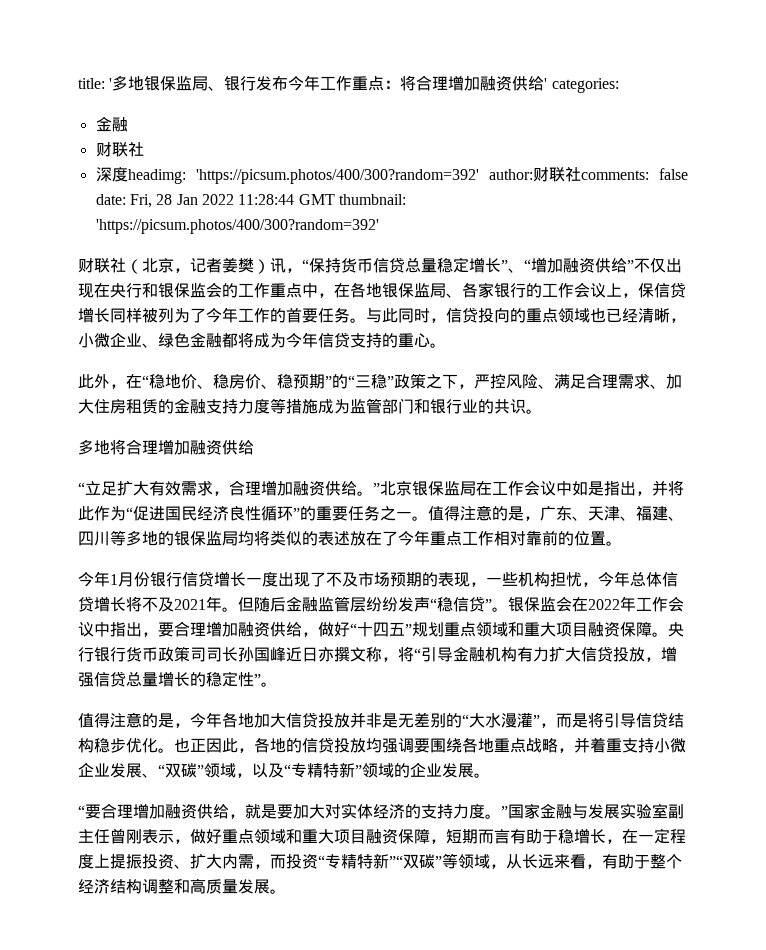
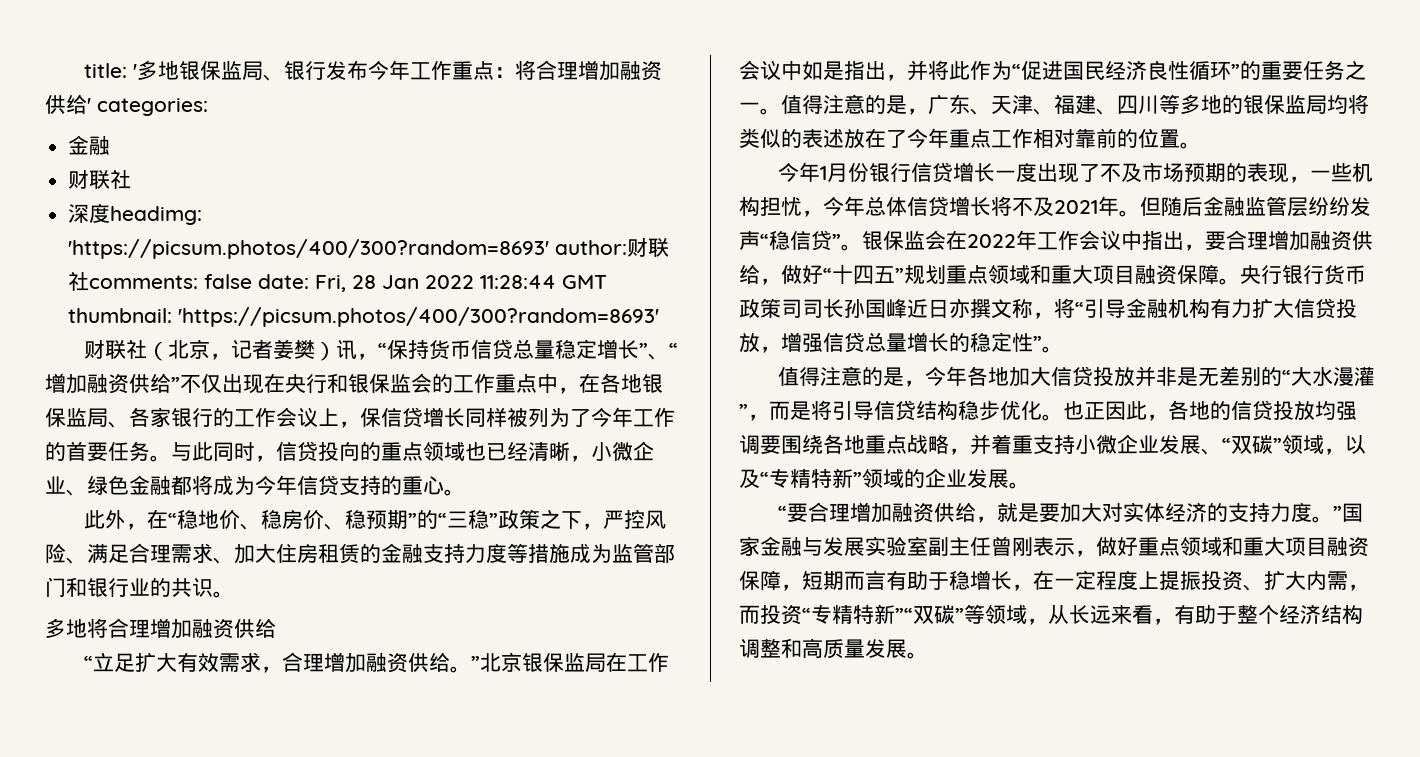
- 深度headimg: 'https://picsum.photos/400/300?random=392' author:财联社comments: false date: Fri, 28 Jan 2022 11:28:44 GMT thumbnail: 'https://picsum.photos/400/300?random=392'
+ 深度headimg: 'https://picsum.photos/400/300?random=8693' author:财联社comments: false date: Fri, 28 Jan 2022 11:28:44 GMT thumbnail: 'https://picsum.photos/400/300?random=8693'

